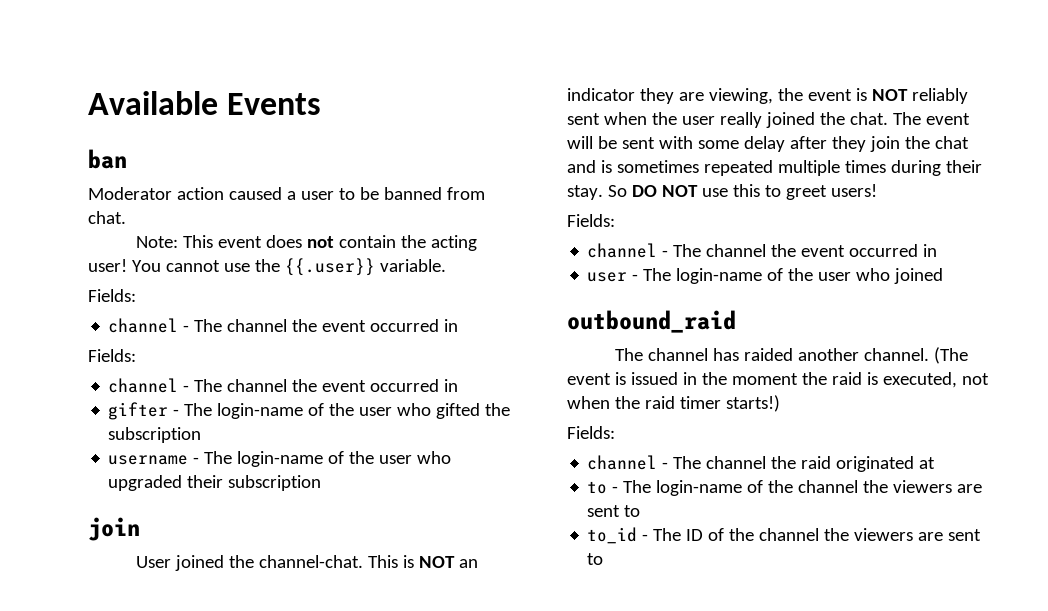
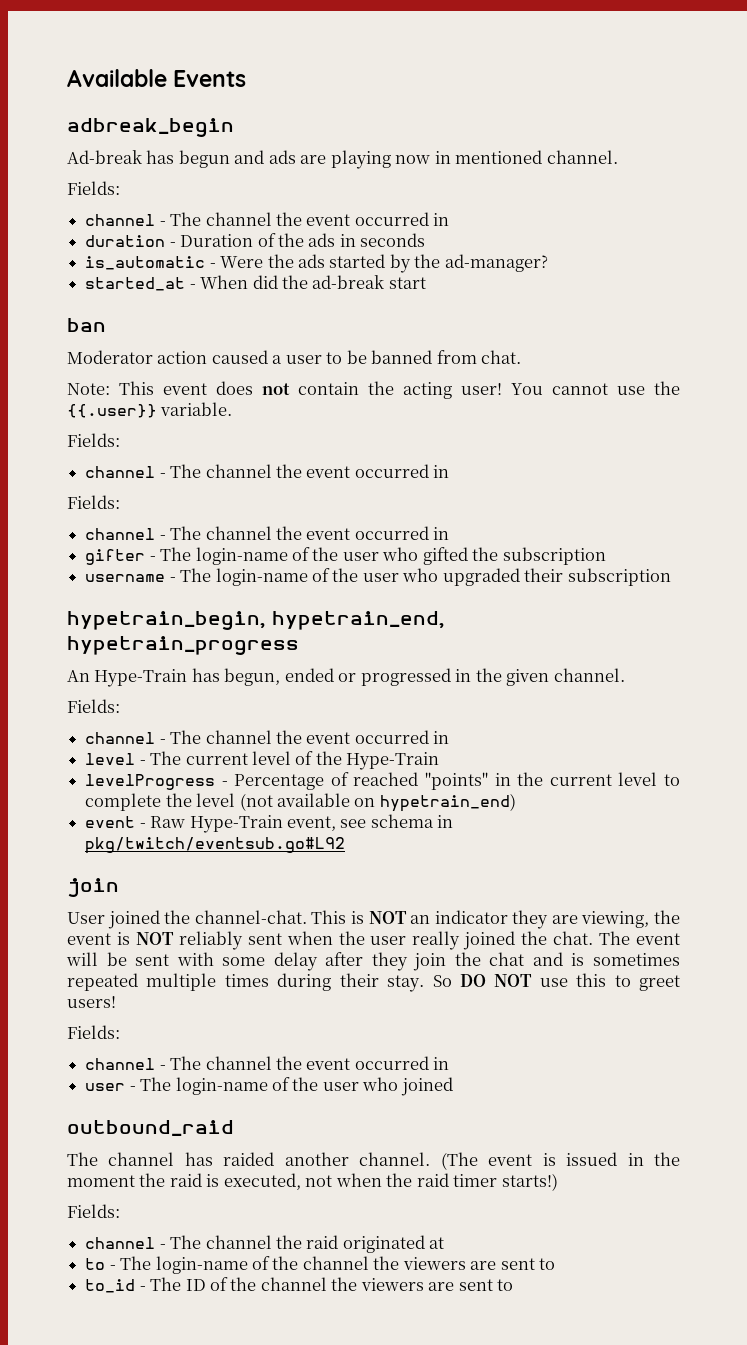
+ adbreak_begin
+ Ad-break has begun and ads are playing now in mentioned channel.
+ Fields:
+ channel - The channel the event occurred in
+ duration - Duration of the ads in seconds
+ is_automatic - Were the ads started by the ad-manager?
+ started_at - When did the ad-break start
+ hypetrain_begin, hypetrain_end, hypetrain_progress
+ An Hype-Train has begun, ended or progressed in the given channel.
+ Fields:
+ channel - The channel the event occurred in
+ level - The current level of the Hype-Train
+ levelProgress - Percentage of reached "points" in the current level to complete the level (not available on hypetrain_end)
+ event - Raw Hype-Train event, see schema in pkg/twitch/eventsub.go#L92

